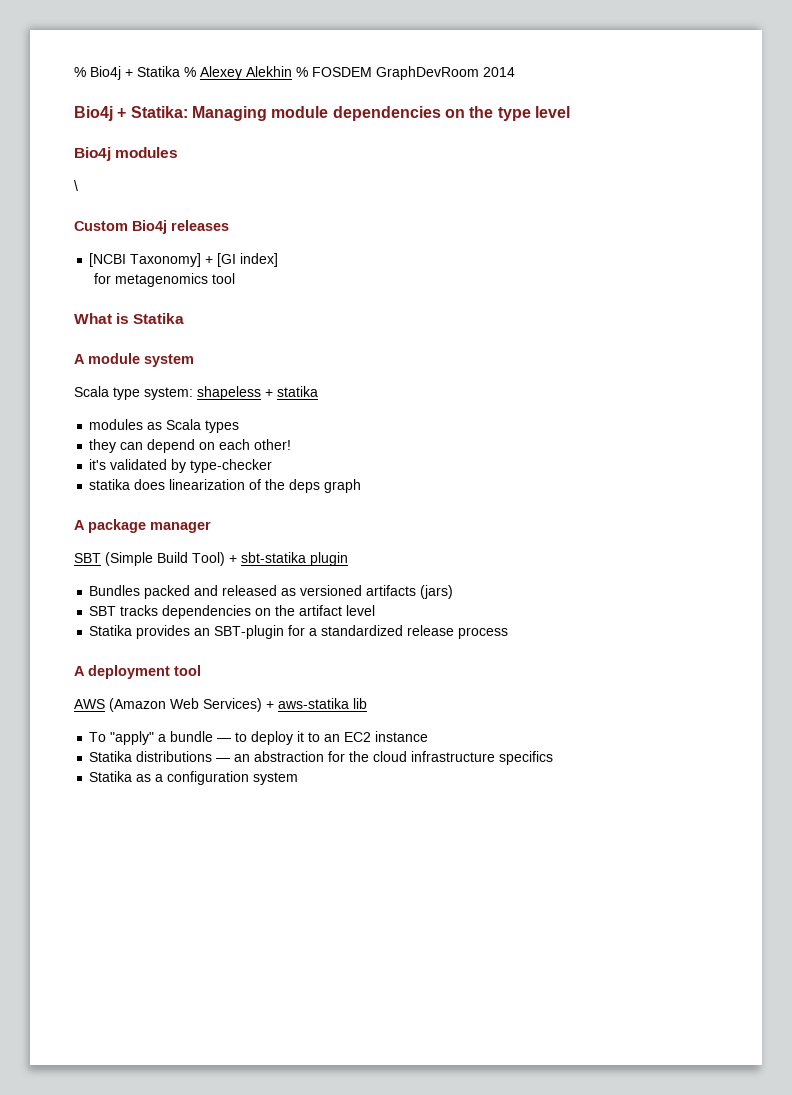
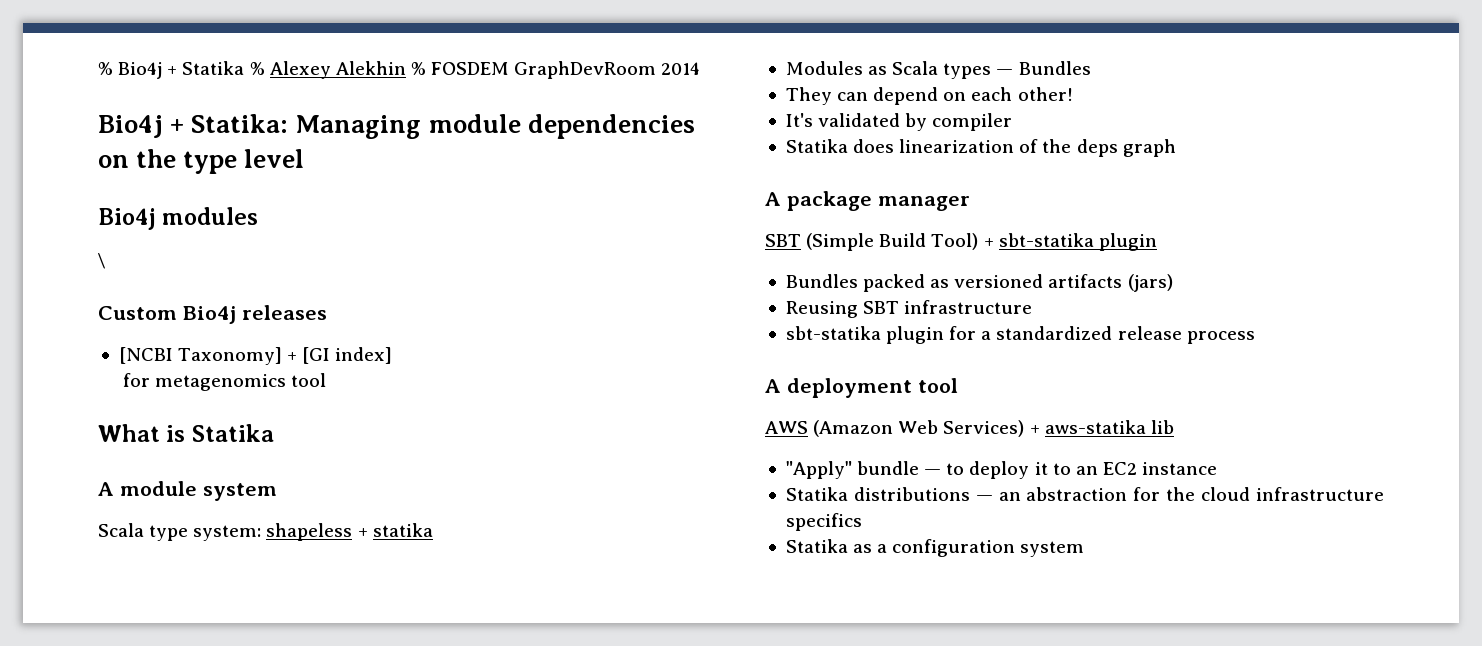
- modules as Scala types
- they can depend on each other!
+ Modules as Scala types — Bundles
+ They can depend on each other!
- it's validated by type-checker
- statika does linearization of the deps graph
+ It's validated by compiler
+ Statika does linearization of the deps graph
- Bundles packed and released as versioned artifacts (jars)
+ Bundles packed as versioned artifacts (jars)
- SBT tracks dependencies on the artifact level
- Statika provides an SBT-plugin for a standardized release process
+ Reusing SBT infrastructure
+ sbt-statika plugin for a standardized release process
- To "apply" a bundle — to deploy it to an EC2 instance
+ "Apply" bundle — to deploy it to an EC2 instance

